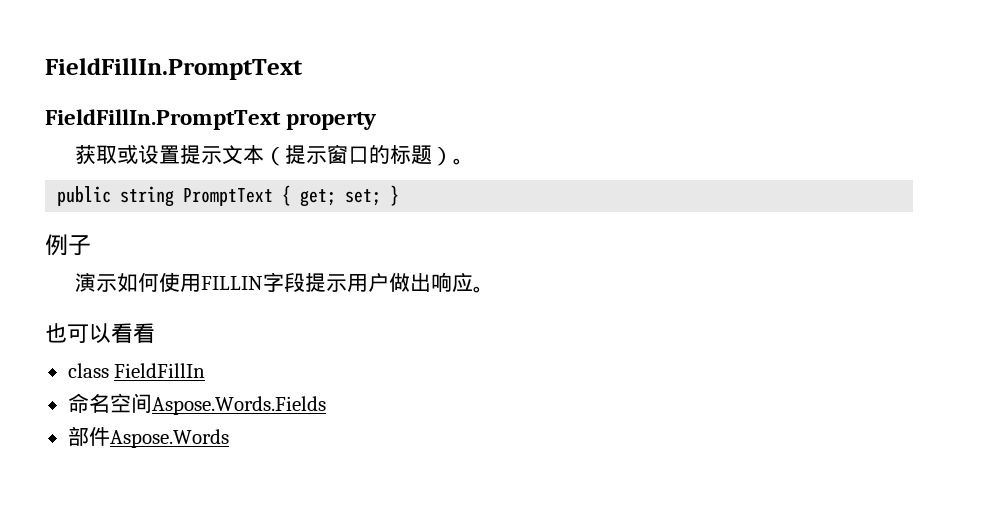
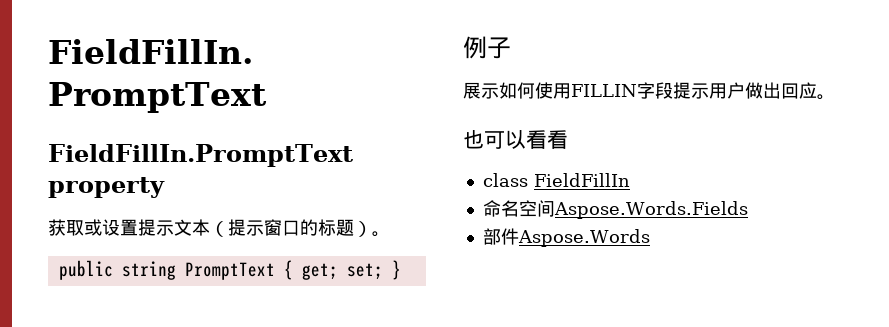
- 演示如何使用FILLIN字段提示用户做出响应。
+ 展示如何使用FILLIN字段提示用户做出回应。

